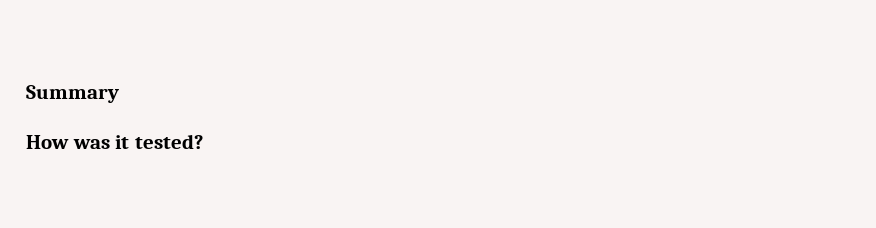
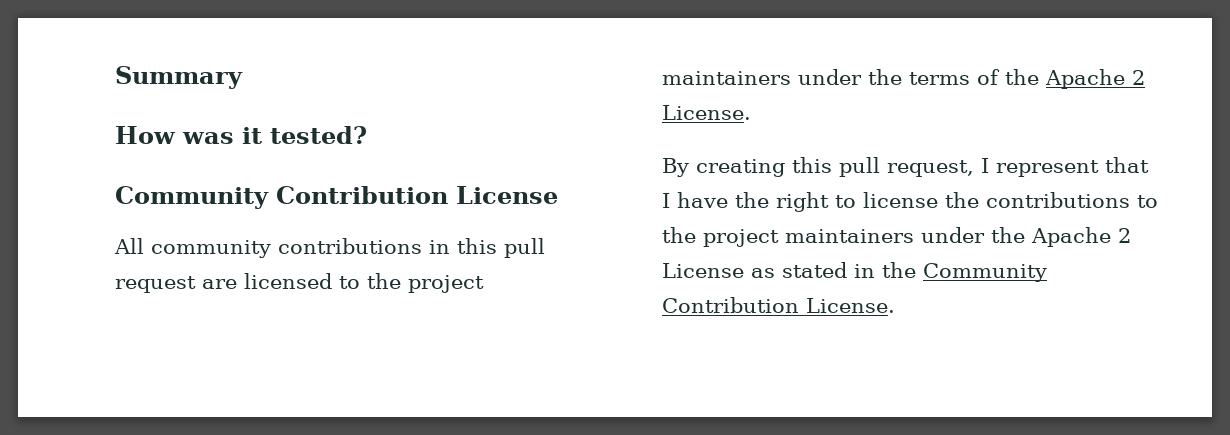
+ Community Contribution License
+ All community contributions in this pull request are licensed to the project maintainers under the terms of the Apache 2 License.
+ By creating this pull request, I represent that I have the right to license the contributions to the project maintainers under the Apache 2 License as stated in the Community Contribution License.

